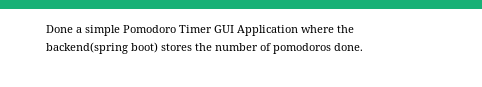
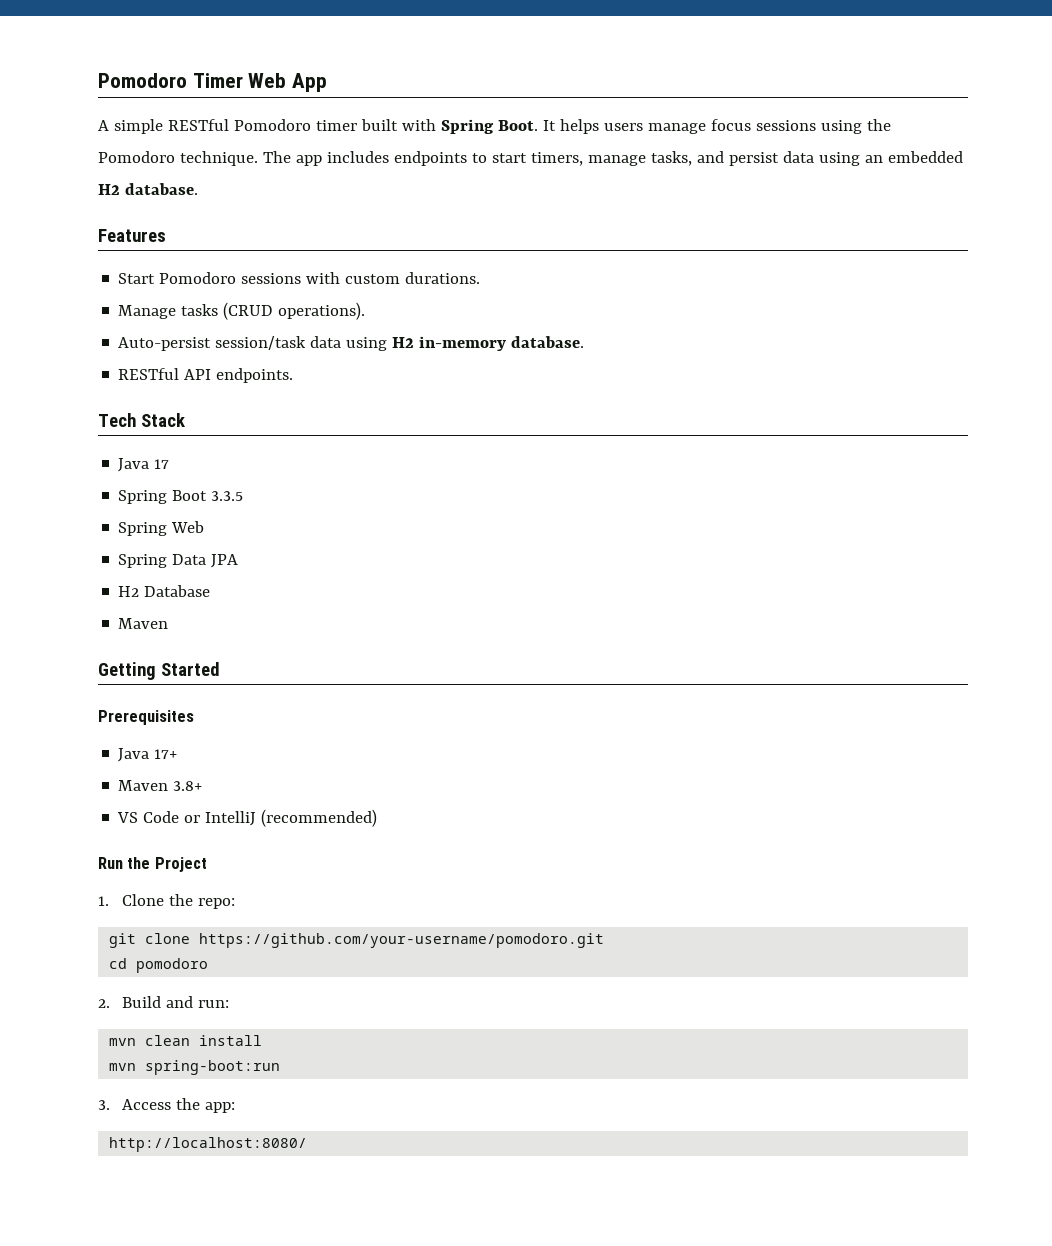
- Done a simple Pomodoro Timer GUI Application where the backend(spring boot) stores the number of pomodoros done.
+ Pomodoro Timer Web App
+ A simple RESTful Pomodoro timer built with Spring Boot. It helps users manage focus sessions using the Pomodoro technique. The app includes endpoints to start timers, manage tasks, and persist data using an embedded H2 database.
+ Features
+ Start Pomodoro sessions with custom durations.
+ Manage tasks (CRUD operations).
+ Auto-persist session/task data using H2 in-memory database.
+ RESTful API endpoints.
+ Tech Stack
+ Java 17
+ Spring Boot 3.3.5
+ Spring Web
+ Spring Data JPA
+ H2 Database
+ Maven
+ Getting Started
+ Prerequisites
+ Java 17+
+ Maven 3.8+
+ VS Code or IntelliJ (recommended)
+ Run the Project
+ 1. Clone the repo:
+ git clone https://github.com/your-username/pomodoro.git
+ cd pomodoro
+ 2. Build and run:
+ mvn clean install
+ mvn spring-boot:run
+ 3. Access the app:
+ http://localhost:8080/

